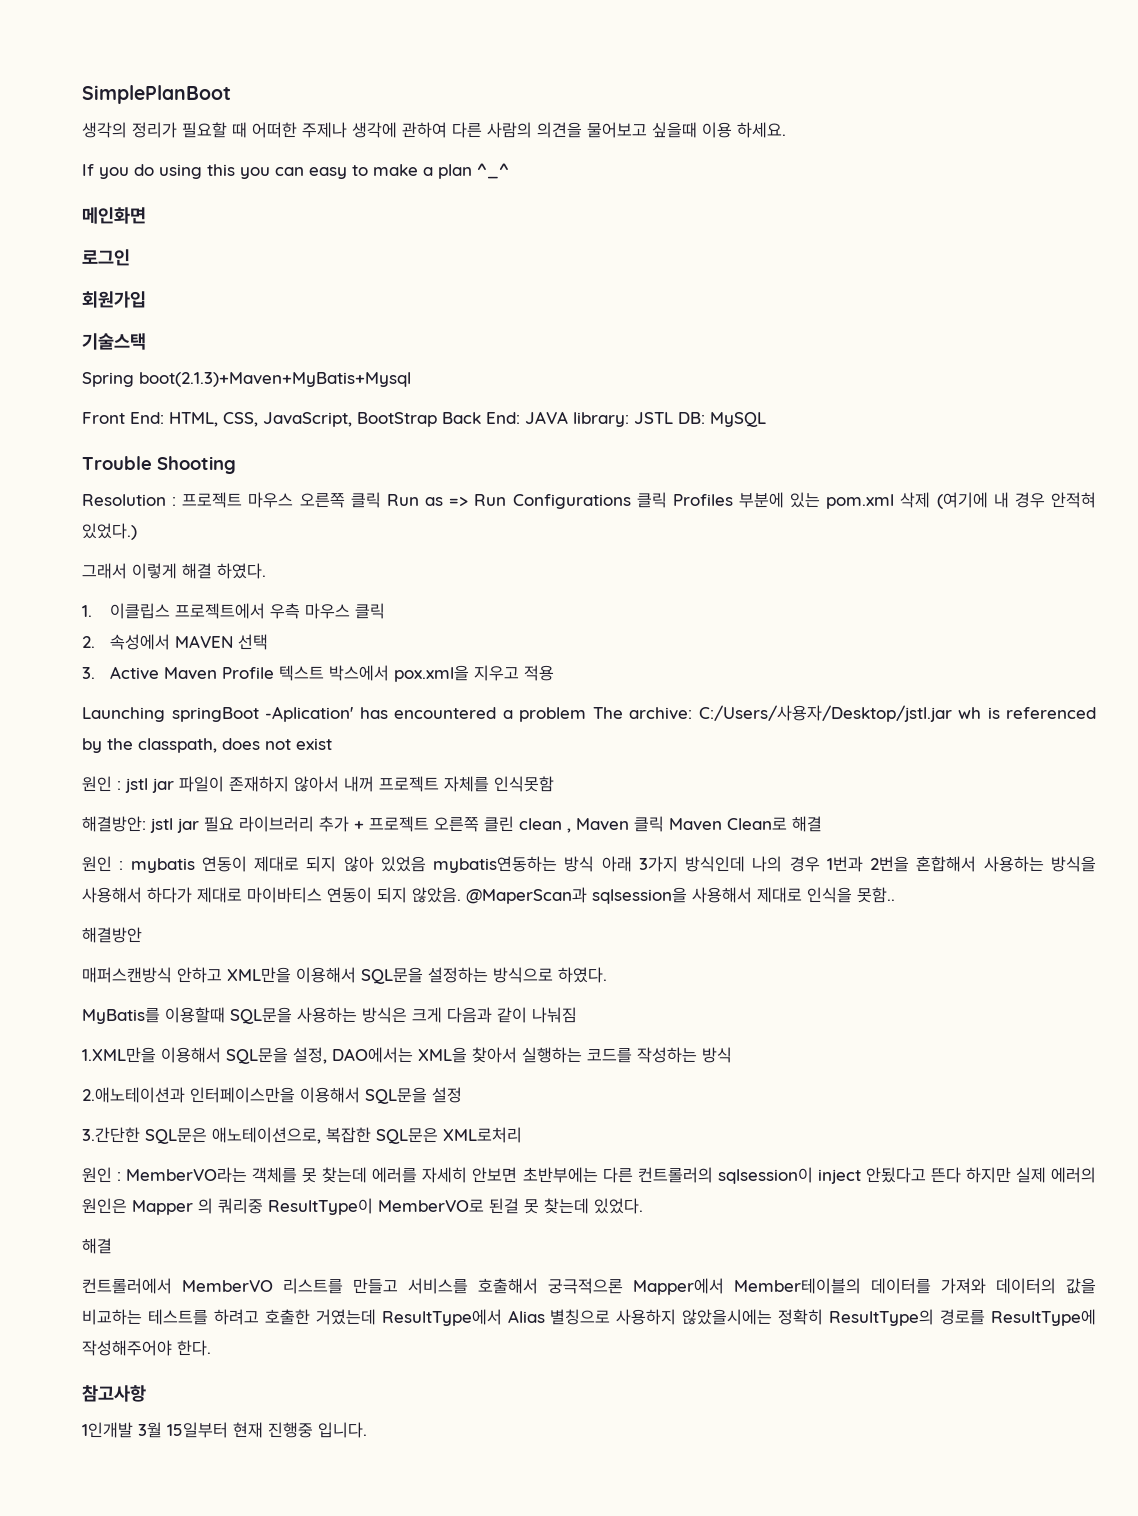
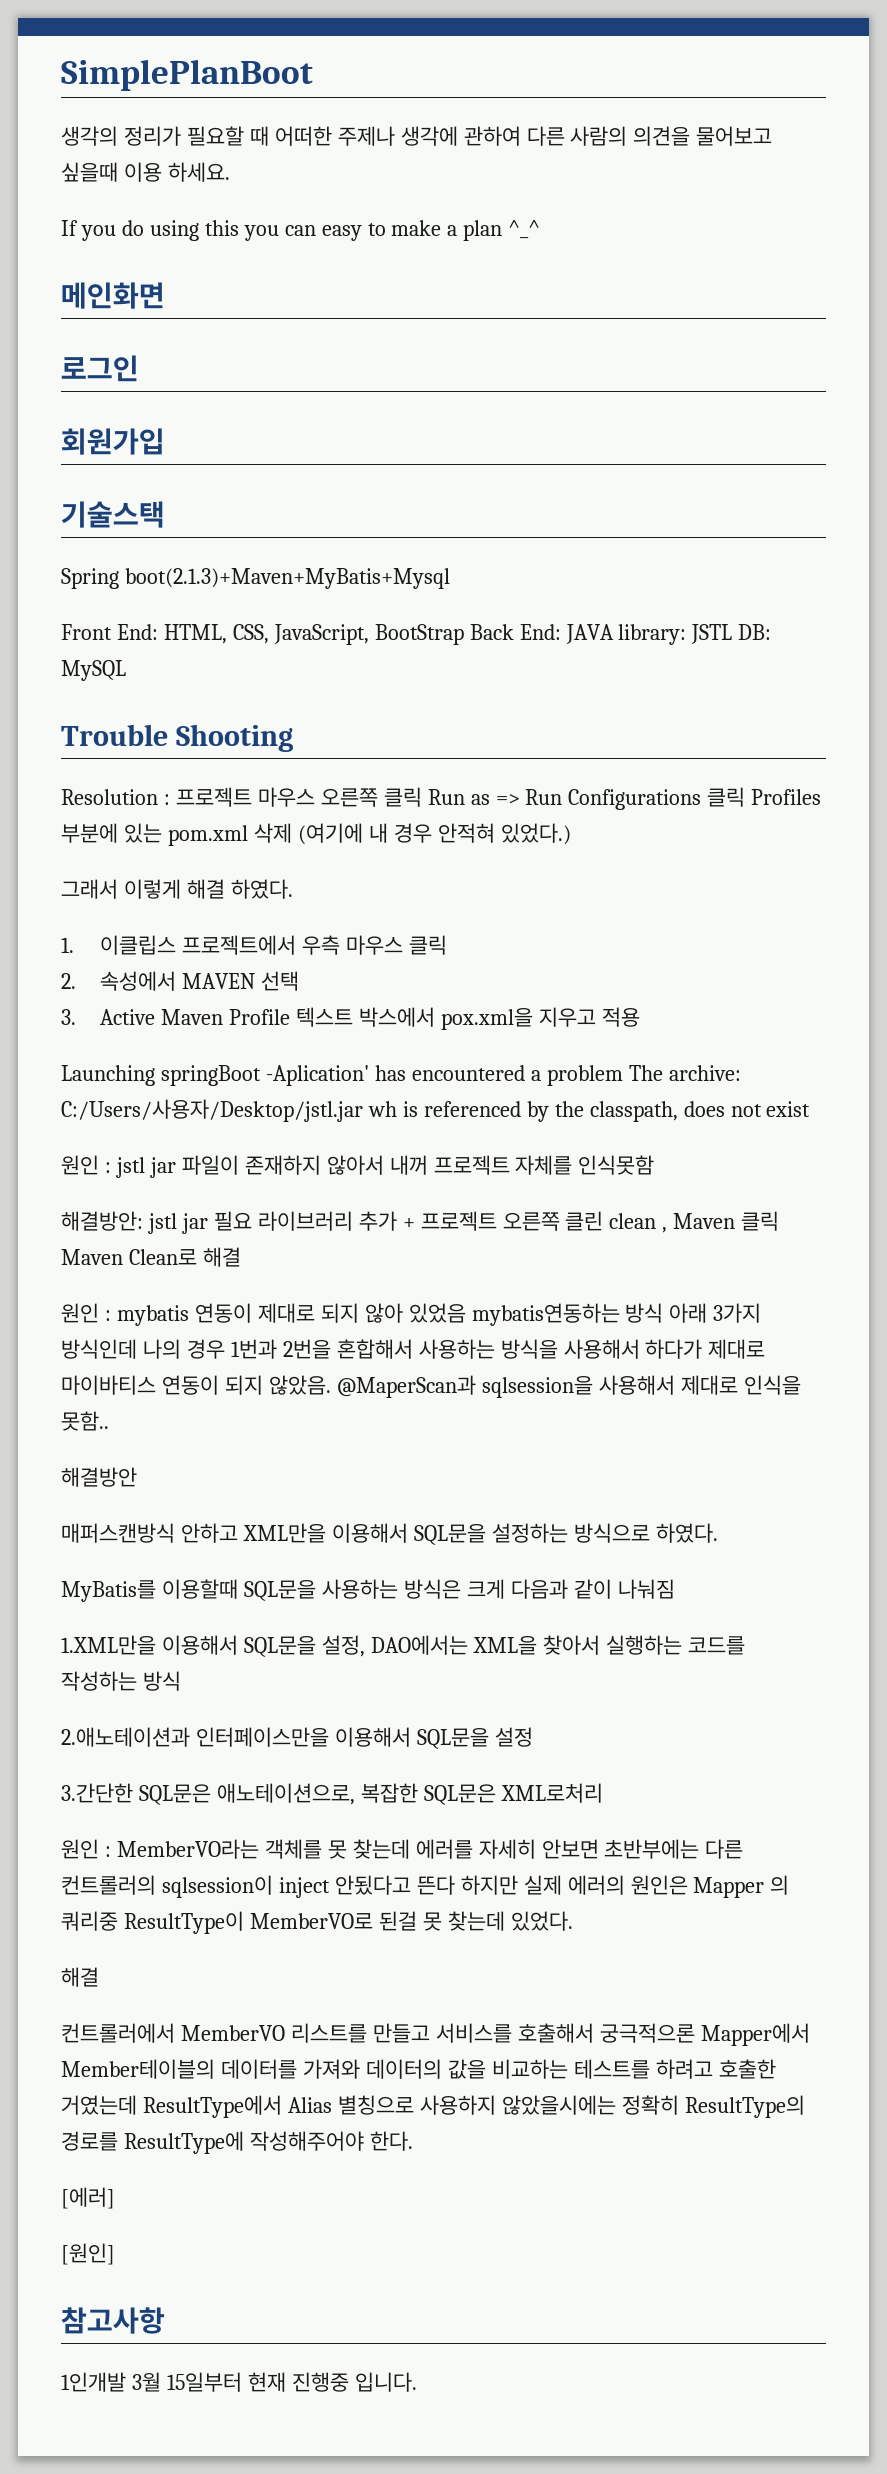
+ [에러]
+ [원인]

